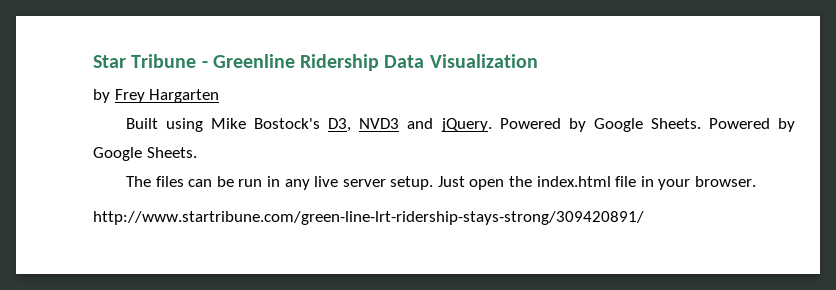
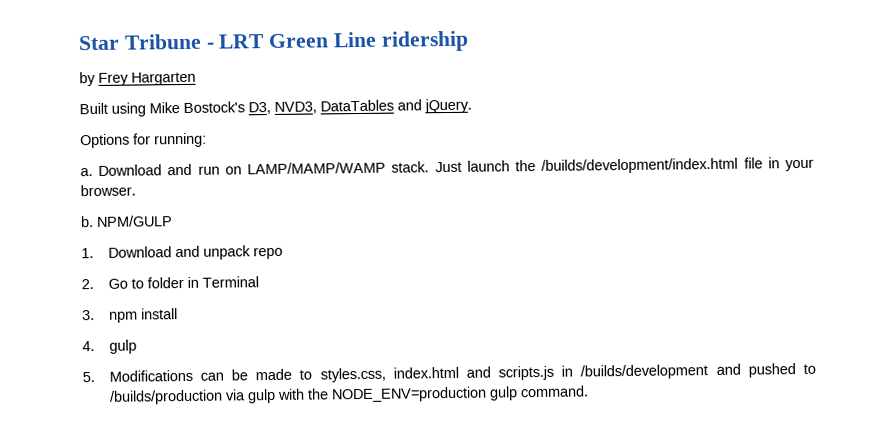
- Star Tribune - Greenline Ridership Data Visualization
+ Star Tribune - LRT Green Line ridership
- Built using Mike Bostock's D3, NVD3 and jQuery. Powered by Google Sheets. Powered by Google Sheets.
- The files can be run in any live server setup. Just open the index.html file in your browser.
- http://www.startribune.com/green-line-lrt-ridership-stays-strong/309420891/
+ Built using Mike Bostock's D3, NVD3, DataTables and jQuery.
+ Options for running:
+ a. Download and run on LAMP/MAMP/WAMP stack. Just launch the /builds/development/index.html file in your browser.
+ b. NPM/GULP
+ 1. Download and unpack repo
+ 2. Go to folder in Terminal
+ 3. npm install
+ 4. gulp
+ 5. Modifications can be made to styles.css, index.html and scripts.js in /builds/development and pushed to /builds/production via gulp with the NODE_ENV=production gulp command.

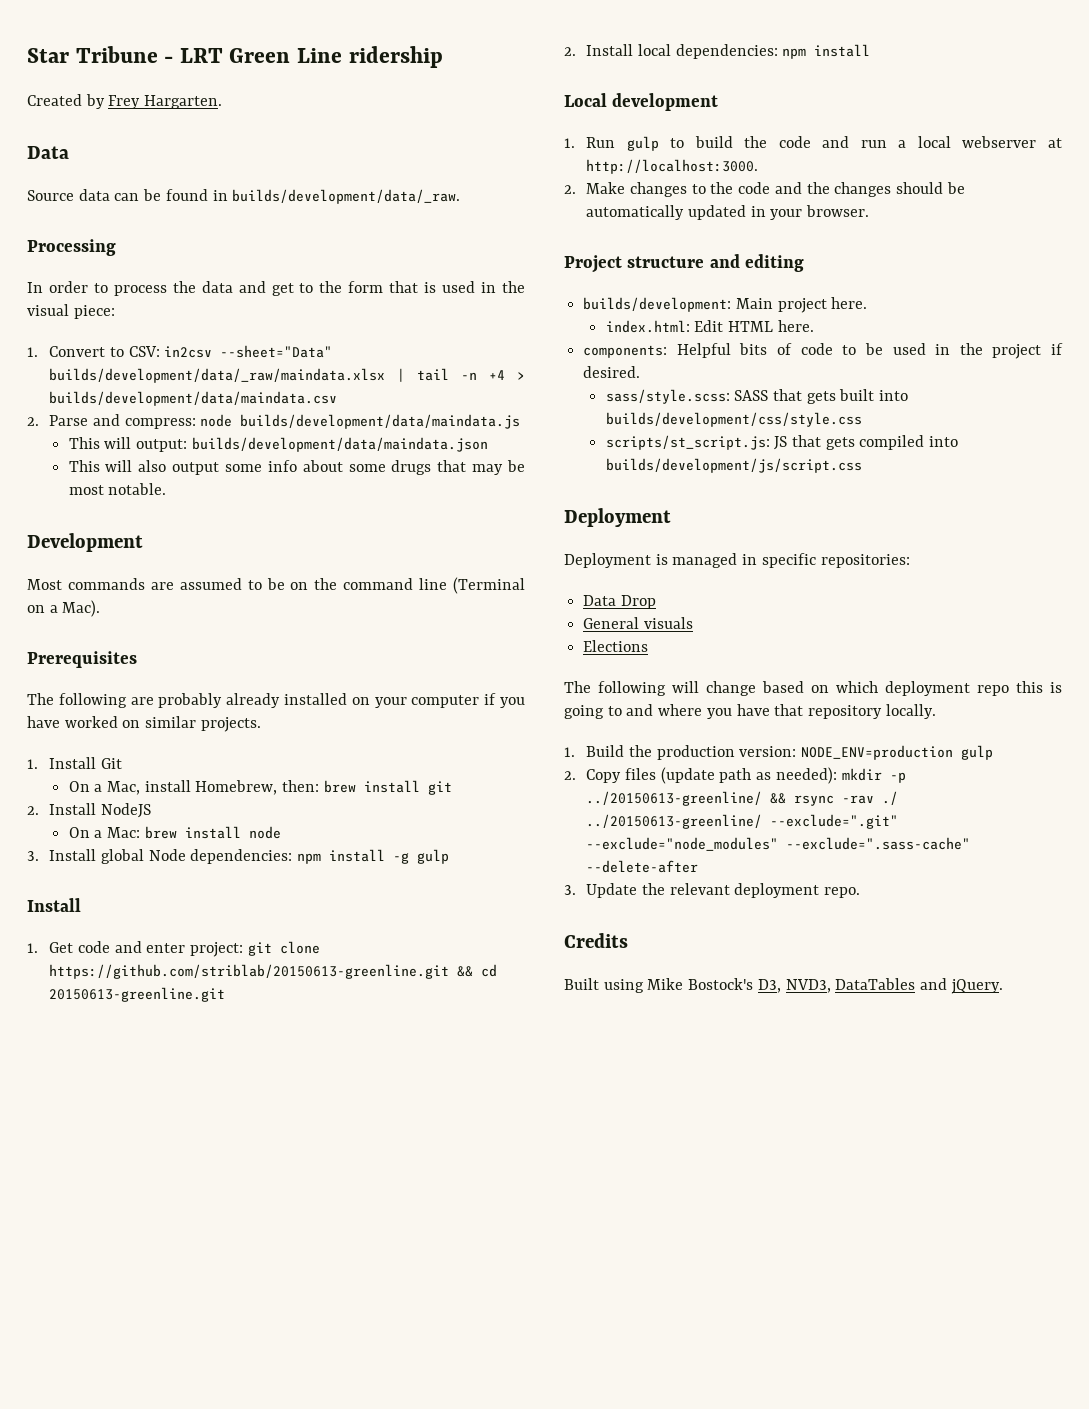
- by Frey Hargarten
+ Created by Frey Hargarten.
+ Data
+ Source data can be found in builds/development/data/_raw.
+ Processing
+ In order to process the data and get to the form that is used in the visual piece:
+ 1. Convert to CSV: in2csv --sheet="Data" builds/development/data/_raw/maindata.xlsx | tail -n +4 > builds/development/data/maindata.csv
+ 2. Parse and compress: node builds/development/data/maindata.js
+ This will output: builds/development/data/maindata.json
+ This will also output some info about some drugs that may be most notable.
+ Development
+ Most commands are assumed to be on the command line (Terminal on a Mac).
+ Prerequisites
+ The following are probably already installed on your computer if you have worked on similar projects.
+ 1. Install Git
+ On a Mac, install Homebrew, then: brew install git
+ 2. Install NodeJS
+ On a Mac: brew install node
+ 3. Install global Node dependencies: npm install -g gulp
+ Install
+ 1. Get code and enter project: git clone https://github.com/striblab/20150613-greenline.git && cd 20150613-greenline.git
+ 2. Install local dependencies: npm install
+ Local development
+ 1. Run gulp to build the code and run a local webserver at http://localhost:3000.
+ 2. Make changes to the code and the changes should be automatically updated in your browser.
+ Project structure and editing
+ builds/development: Main project here.
+ index.html: Edit HTML here.
+ components: Helpful bits of code to be used in the project if desired.
+ sass/style.scss: SASS that gets built into builds/development/css/style.css
+ scripts/st_script.js: JS that gets compiled into builds/development/js/script.css
+ Deployment
+ Deployment is managed in specific repositories:
+ Data Drop
+ General visuals
+ Elections
+ The following will change based on which deployment repo this is going to and where you have that repository locally.
+ 1. Build the production version: NODE_ENV=production gulp
+ 2. Copy files (update path as needed): mkdir -p ../20150613-greenline/ && rsync -rav ./ ../20150613-greenline/ --exclude=".git" --exclude="node_modules" --exclude=".sass-cache" --delete-after
+ 3. Update the relevant deployment repo.
+ Credits
- Options for running:
- a. Download and run on LAMP/MAMP/WAMP stack. Just launch the /builds/development/index.html file in your browser.
- b. NPM/GULP
- 1. Download and unpack repo
- 2. Go to folder in Terminal
- 3. npm install
- 4. gulp
- 5. Modifications can be made to styles.css, index.html and scripts.js in /builds/development and pushed to /builds/production via gulp with the NODE_ENV=production gulp command.

